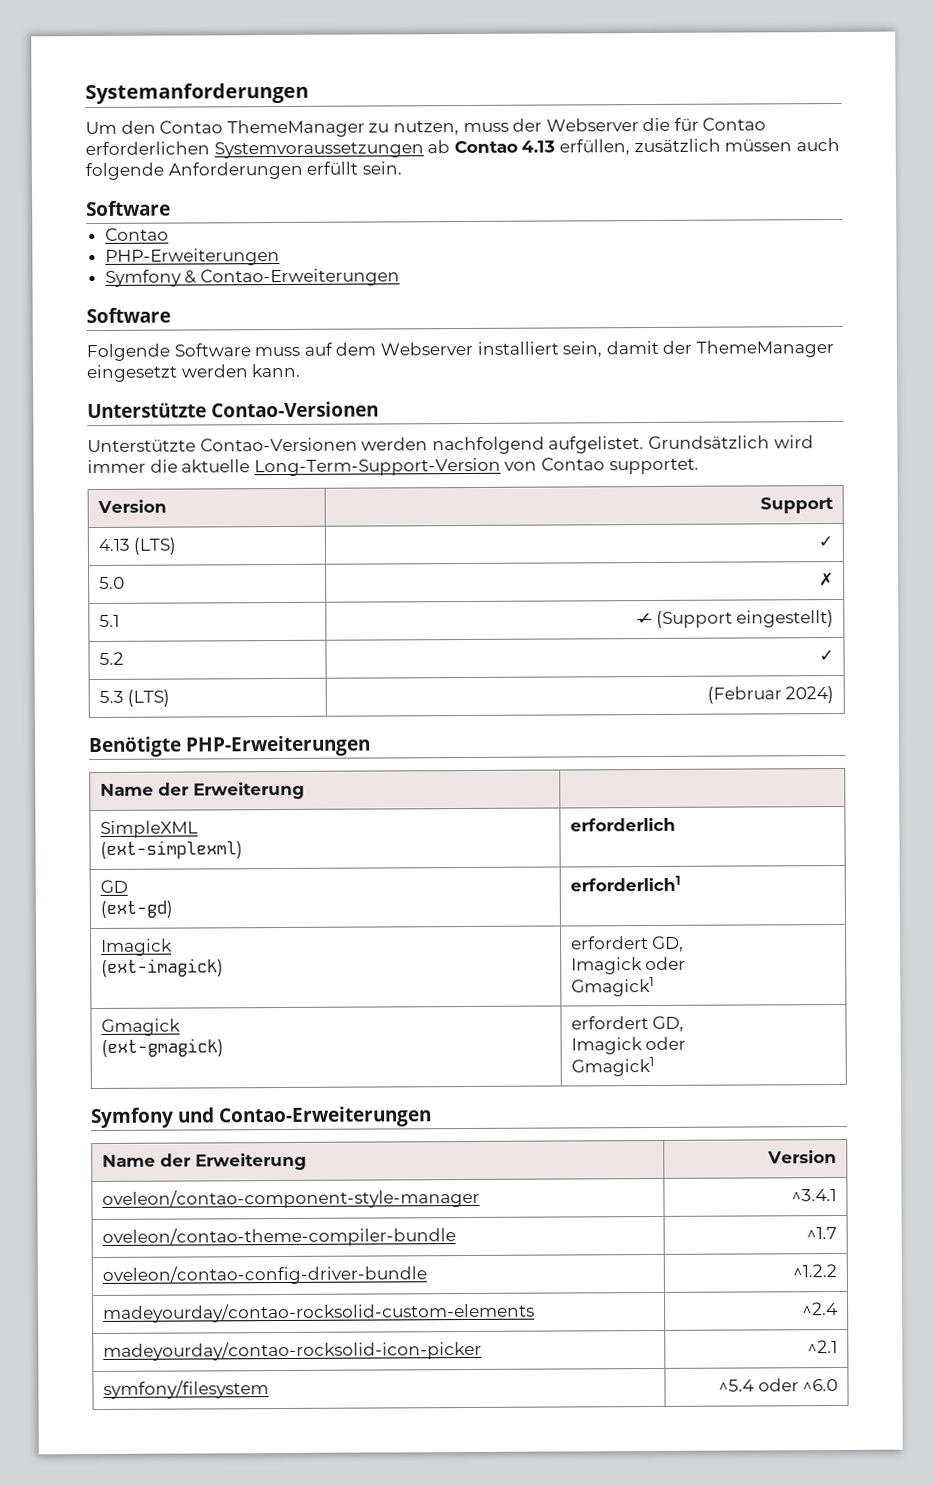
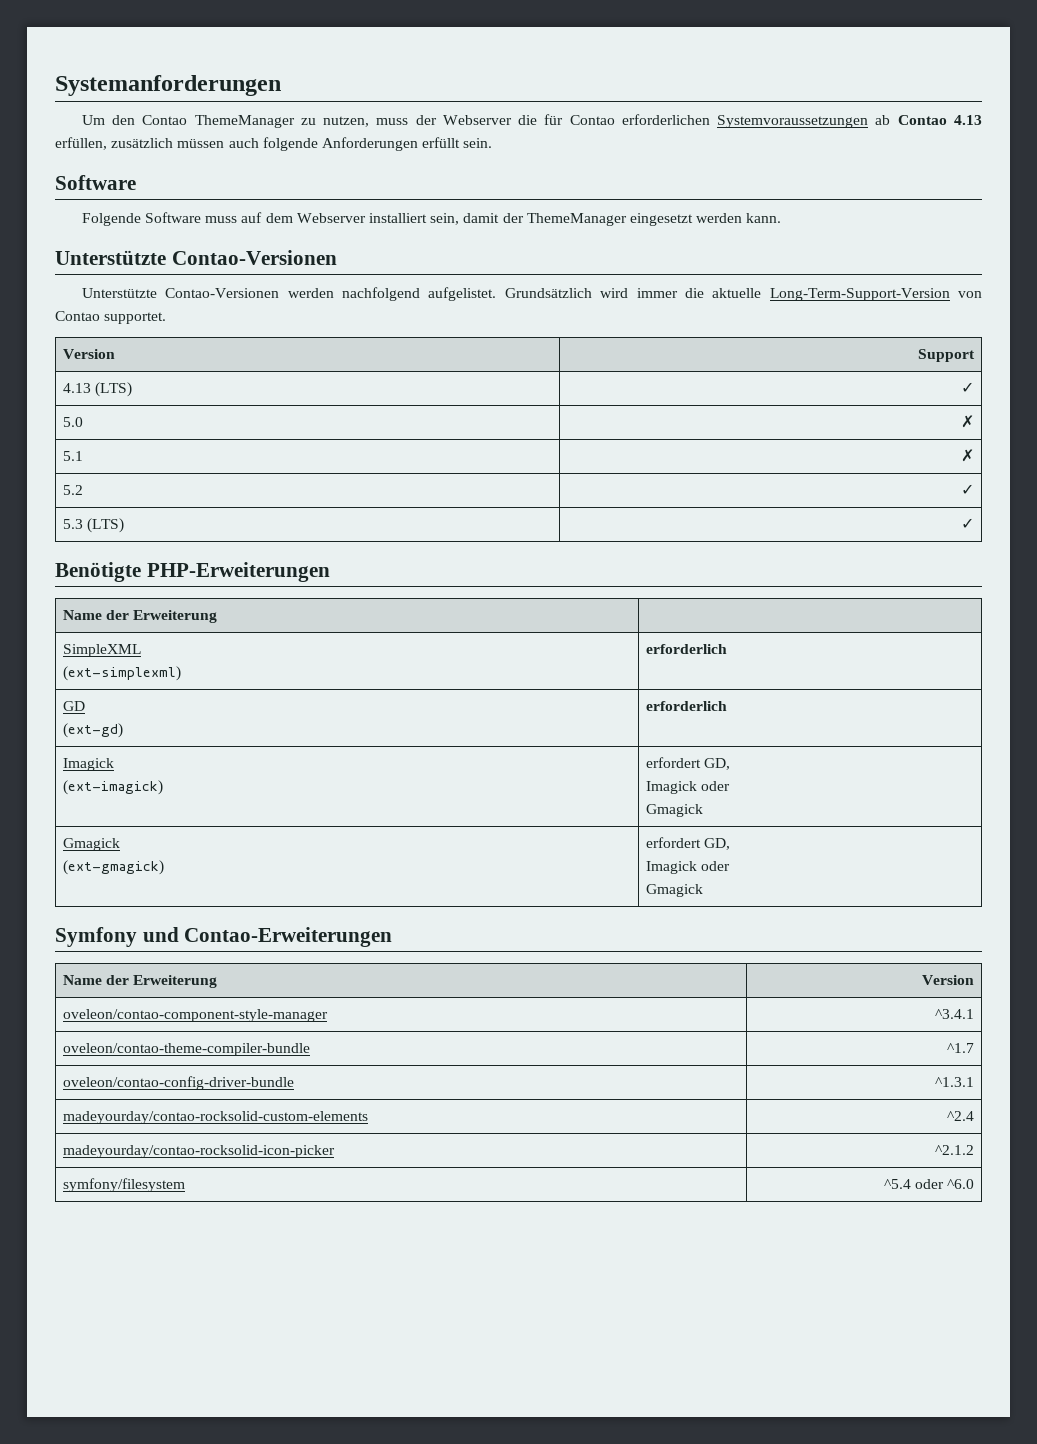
  Um den Contao ThemeManager zu nutzen, muss der Webserver die für Contao erforderlichen Systemvoraussetzungen ab Contao 4.13 erfüllen, zusätzlich müssen auch folgende Anforderungen erfüllt sein.
- Software
- Contao
- PHP-Erweiterungen
- Symfony & Contao-Erweiterungen
- 5.1 | ✓ (Support eingestellt)
+ 5.1 | ✗
- 5.3 (LTS) | (Februar 2024)
+ 5.3 (LTS) | ✓
  GD
- (ext-gd) | erforderlich1
+ (ext-gd) | erforderlich
  Imagick
  (ext-imagick) | erfordert GD,
  Imagick oder
- Gmagick1
+ Gmagick
  Gmagick
  (ext-gmagick) | erfordert GD,
  Imagick oder
- Gmagick1
+ Gmagick
- oveleon/contao-config-driver-bundle | ^1.2.2
+ oveleon/contao-config-driver-bundle | ^1.3.1
- madeyourday/contao-rocksolid-icon-picker | ^2.1
+ madeyourday/contao-rocksolid-icon-picker | ^2.1.2

